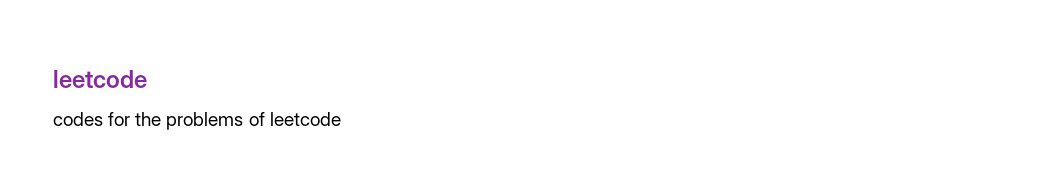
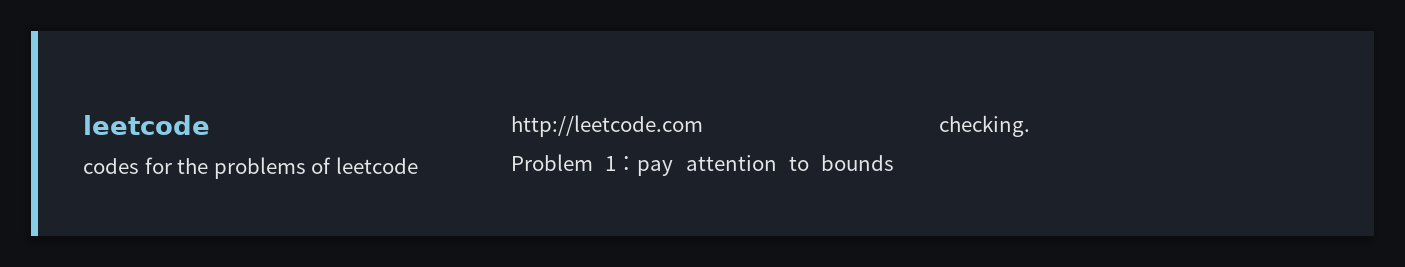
- codes for the problems of leetcode
+ codes for the problems of leetcode http://leetcode.com
+ Problem 1：pay attention to bounds checking.

